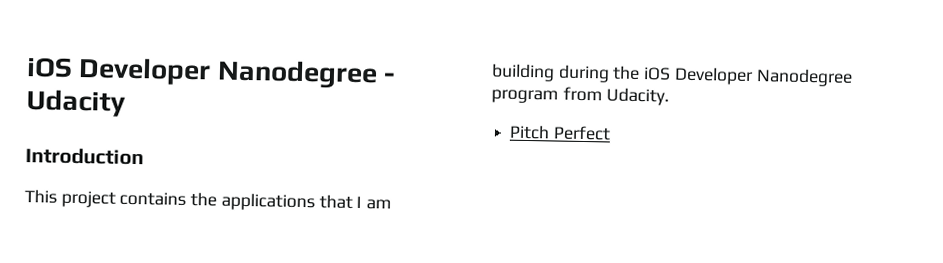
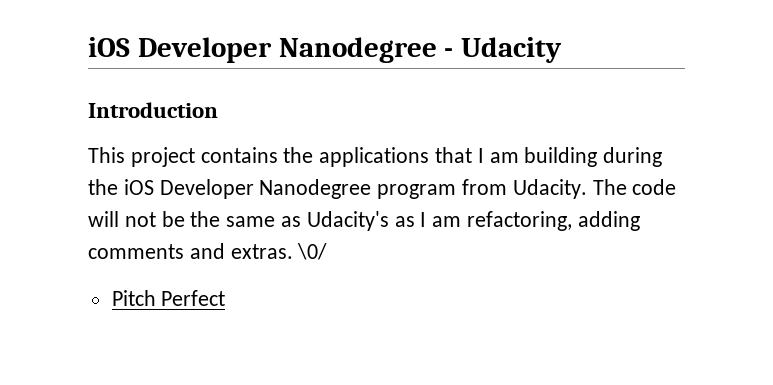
+ The code will not be the same as Udacity's as I am refactoring, adding comments and extras. \0/

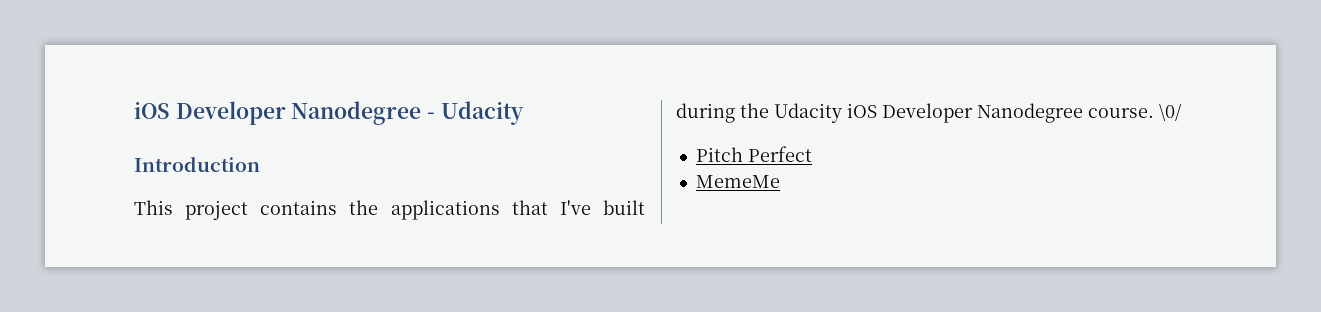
- This project contains the applications that I am building during the iOS Developer Nanodegree program from Udacity. The code will not be the same as Udacity's as I am refactoring, adding comments and extras.
+ This project contains the applications that I've built during the Udacity iOS Developer Nanodegree course.
+ MemeMe

